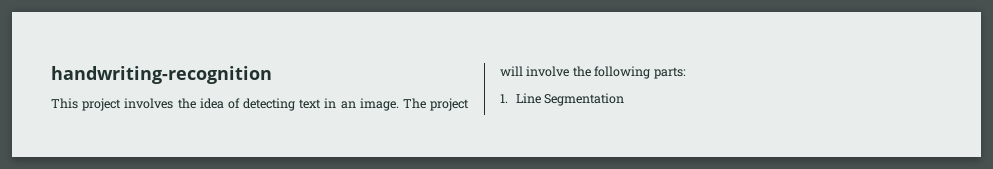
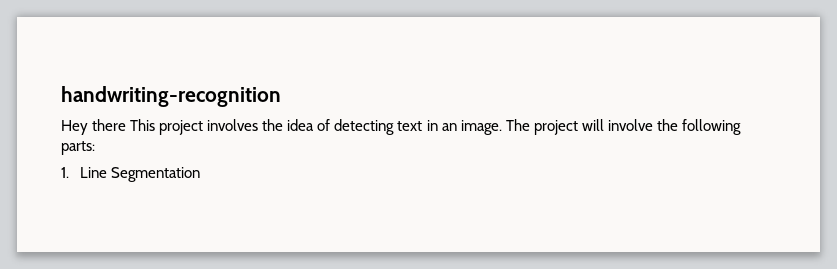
- This project involves the idea of detecting text in an image.
+ Hey there This project involves the idea of detecting text in an image.

